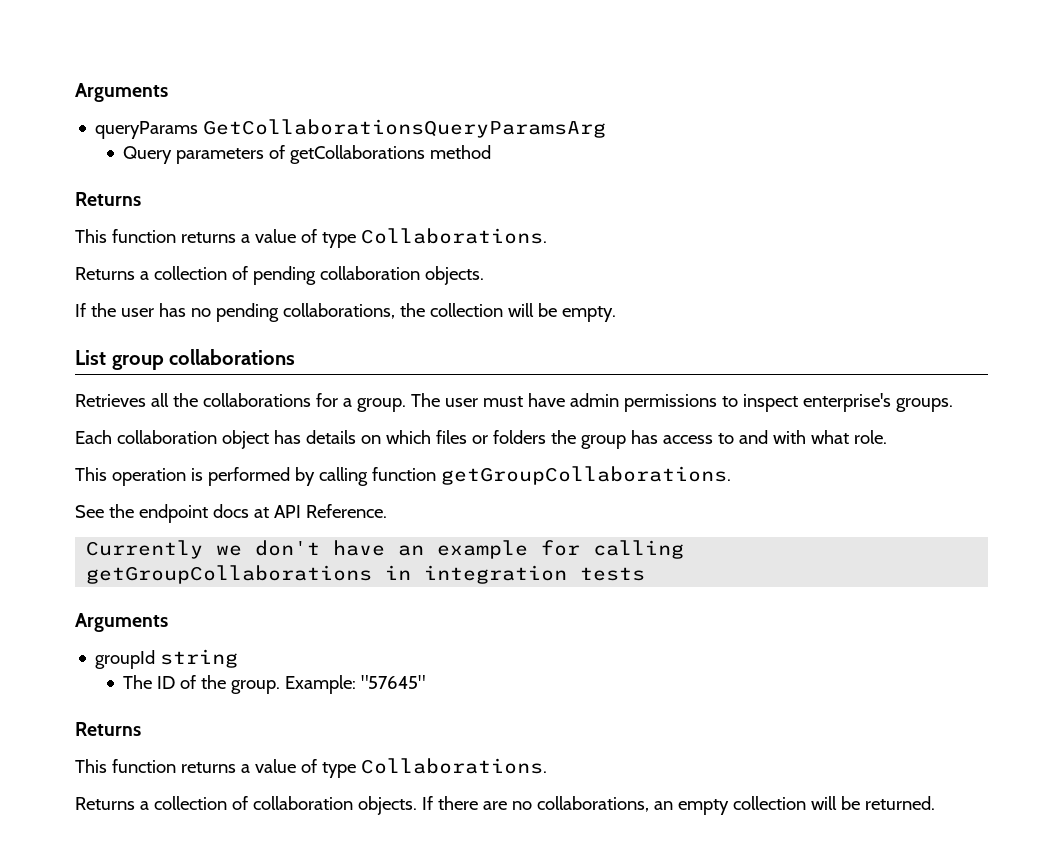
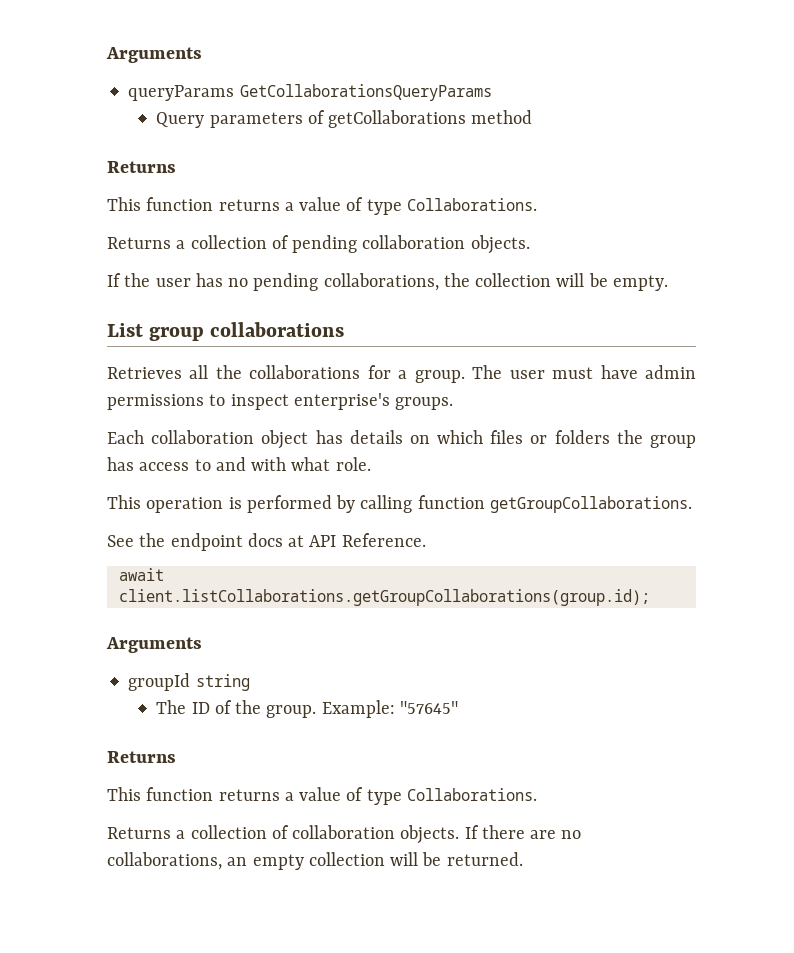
- queryParams GetCollaborationsQueryParamsArg
+ queryParams GetCollaborationsQueryParams
- Currently we don't have an example for calling getGroupCollaborations in integration tests
+ await client.listCollaborations.getGroupCollaborations(group.id);

